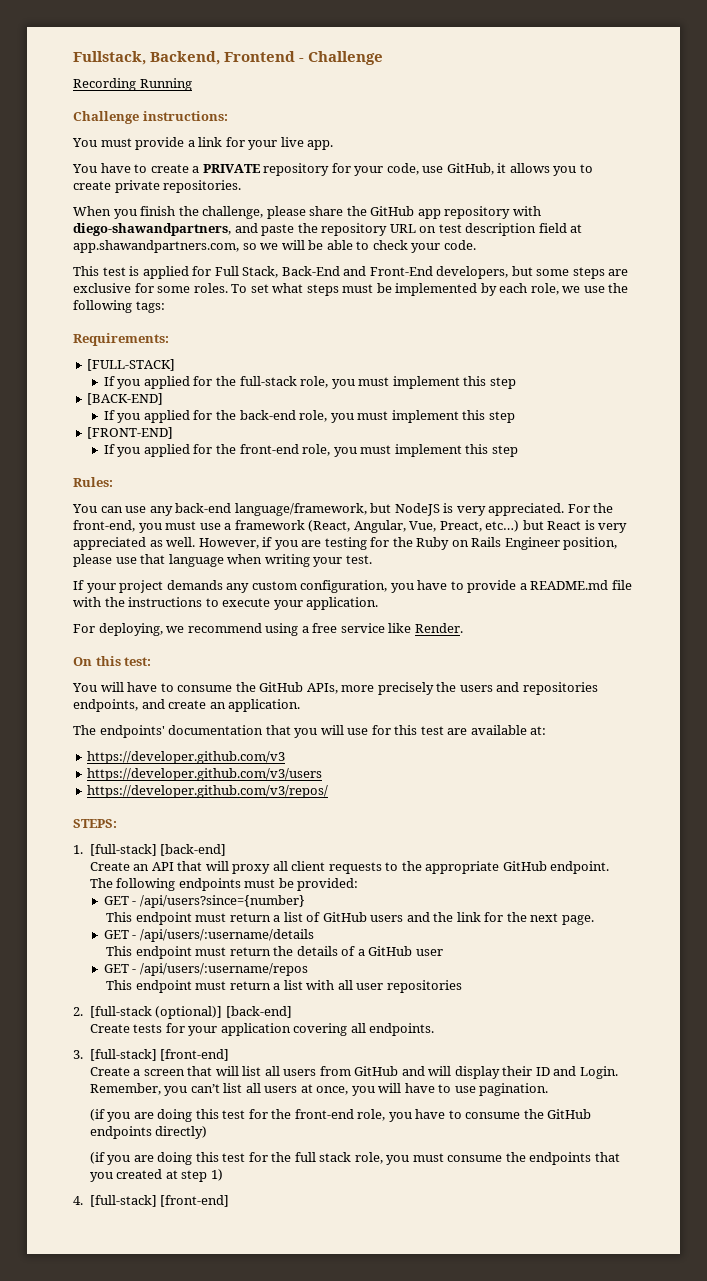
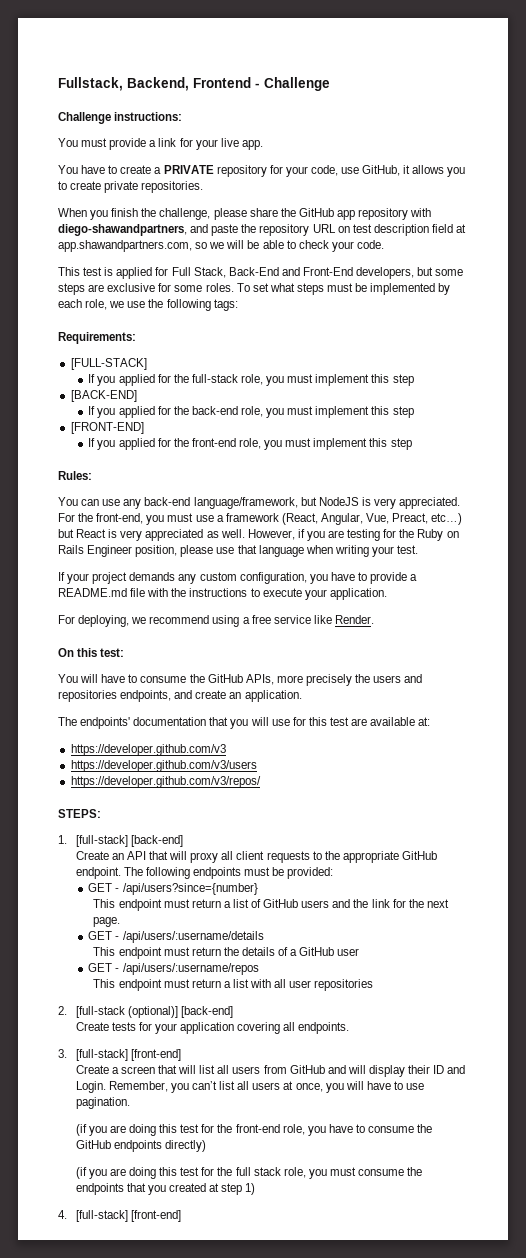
- Recording Running

